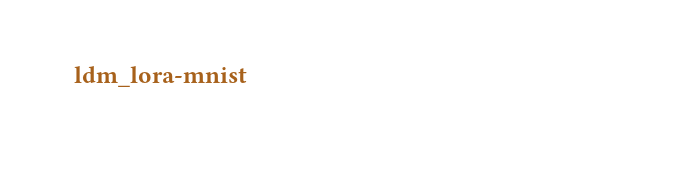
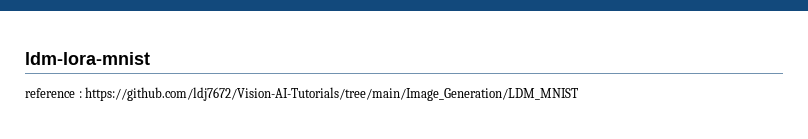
- ldm_lora-mnist
+ ldm-lora-mnist
+ reference : https://github.com/ldj7672/Vision-AI-Tutorials/tree/main/Image_Generation/LDM_MNIST

